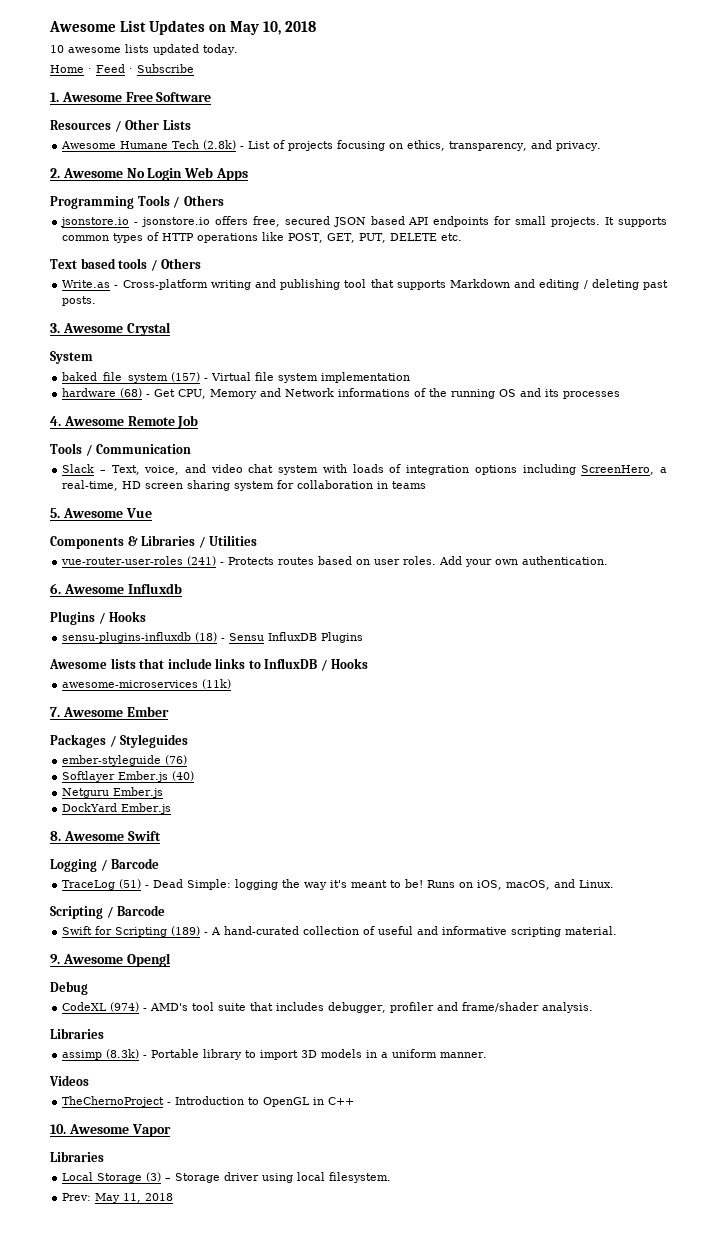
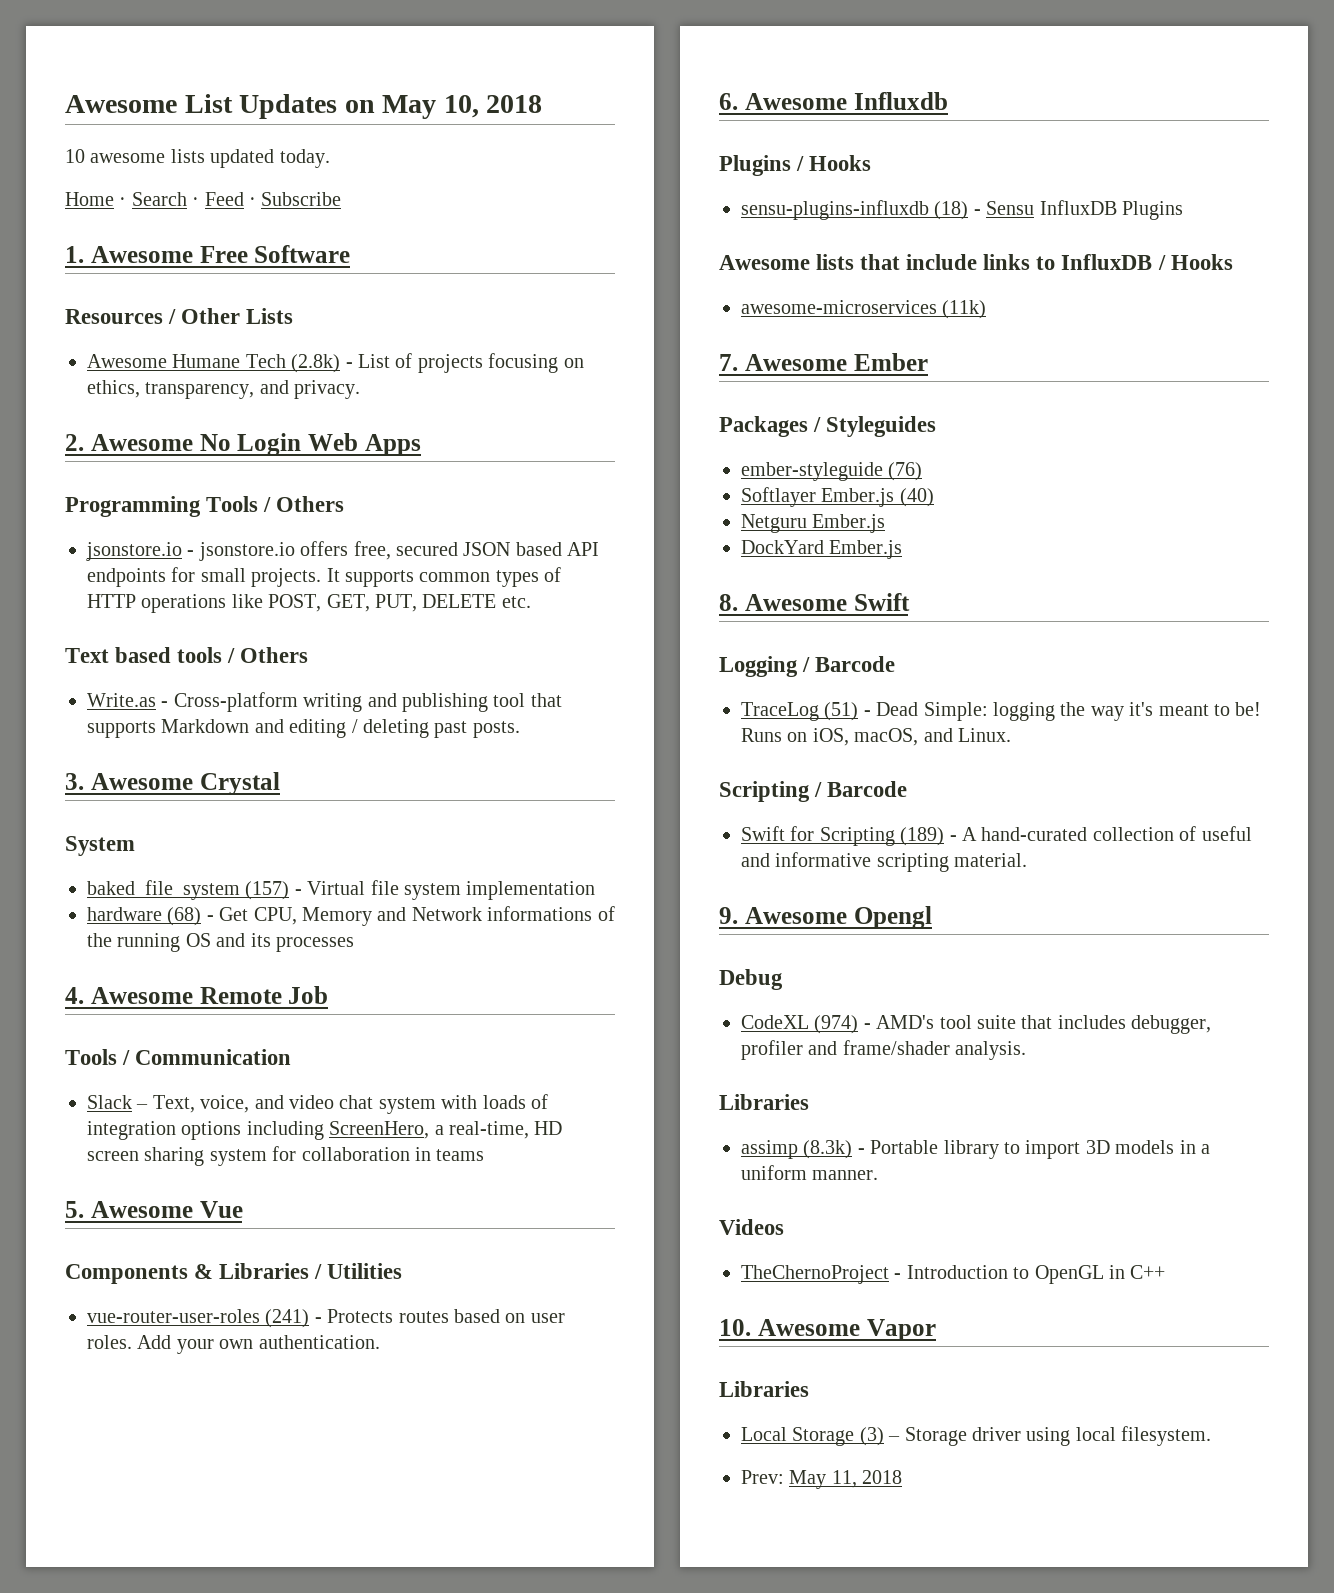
- Home · Feed · Subscribe
+ Home · Search · Feed · Subscribe

